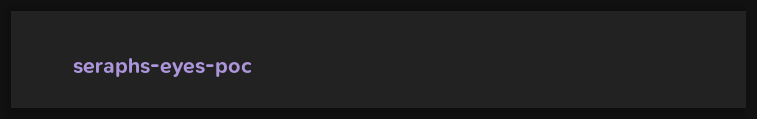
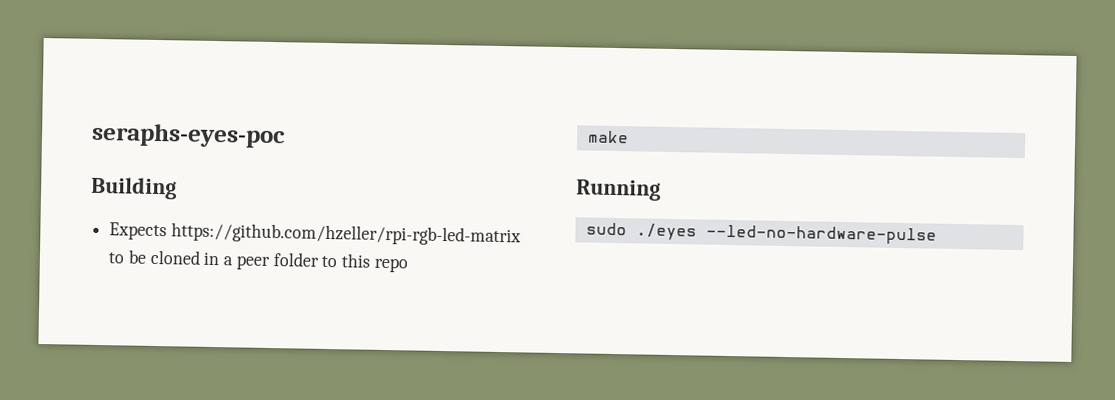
+ Building
+ Expects https://github.com/hzeller/rpi-rgb-led-matrix to be cloned in a peer folder to this repo
+ make
+ Running
+ sudo ./eyes --led-no-hardware-pulse

